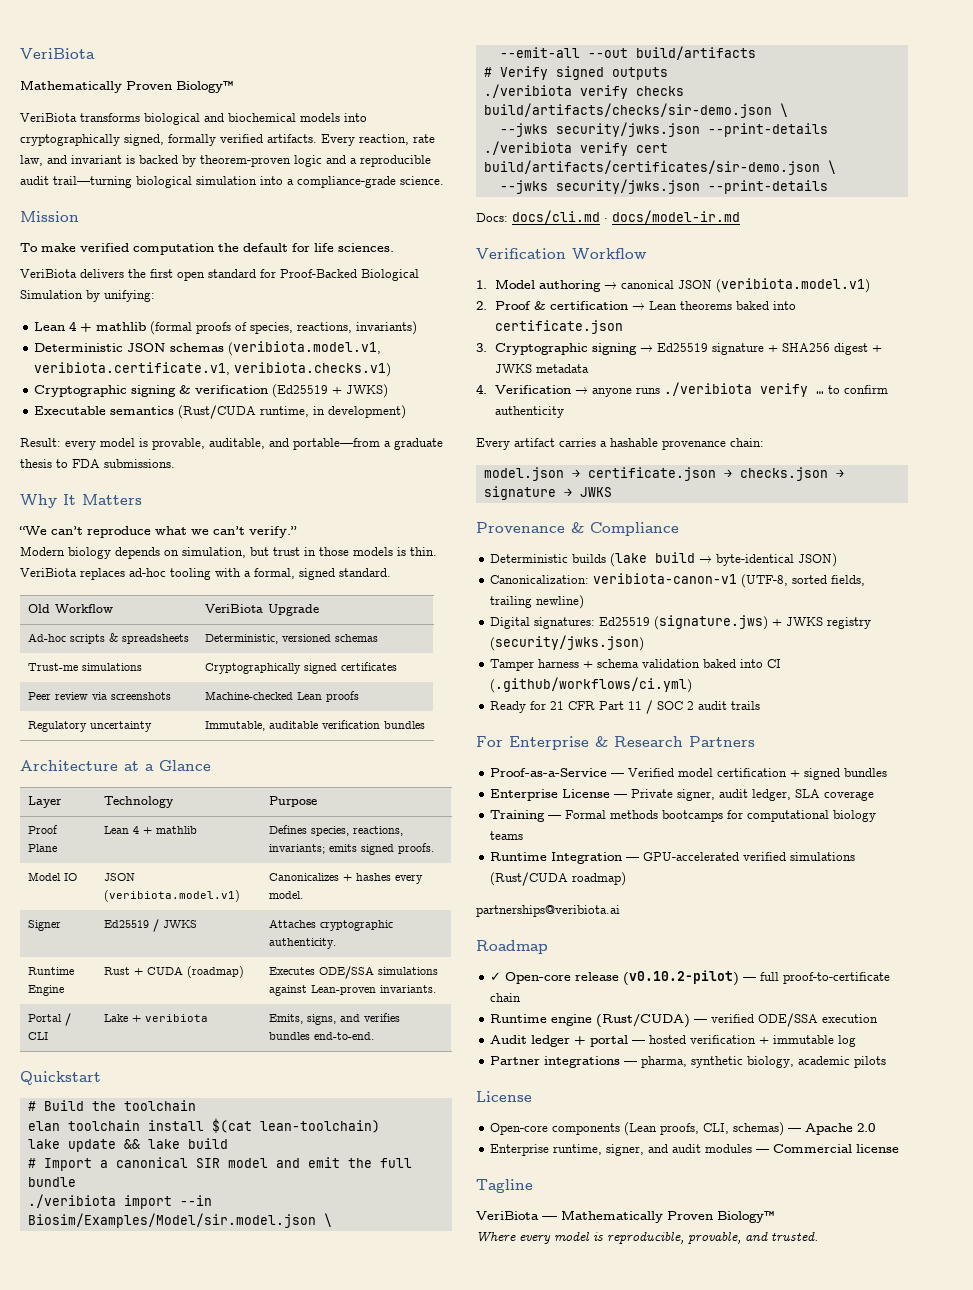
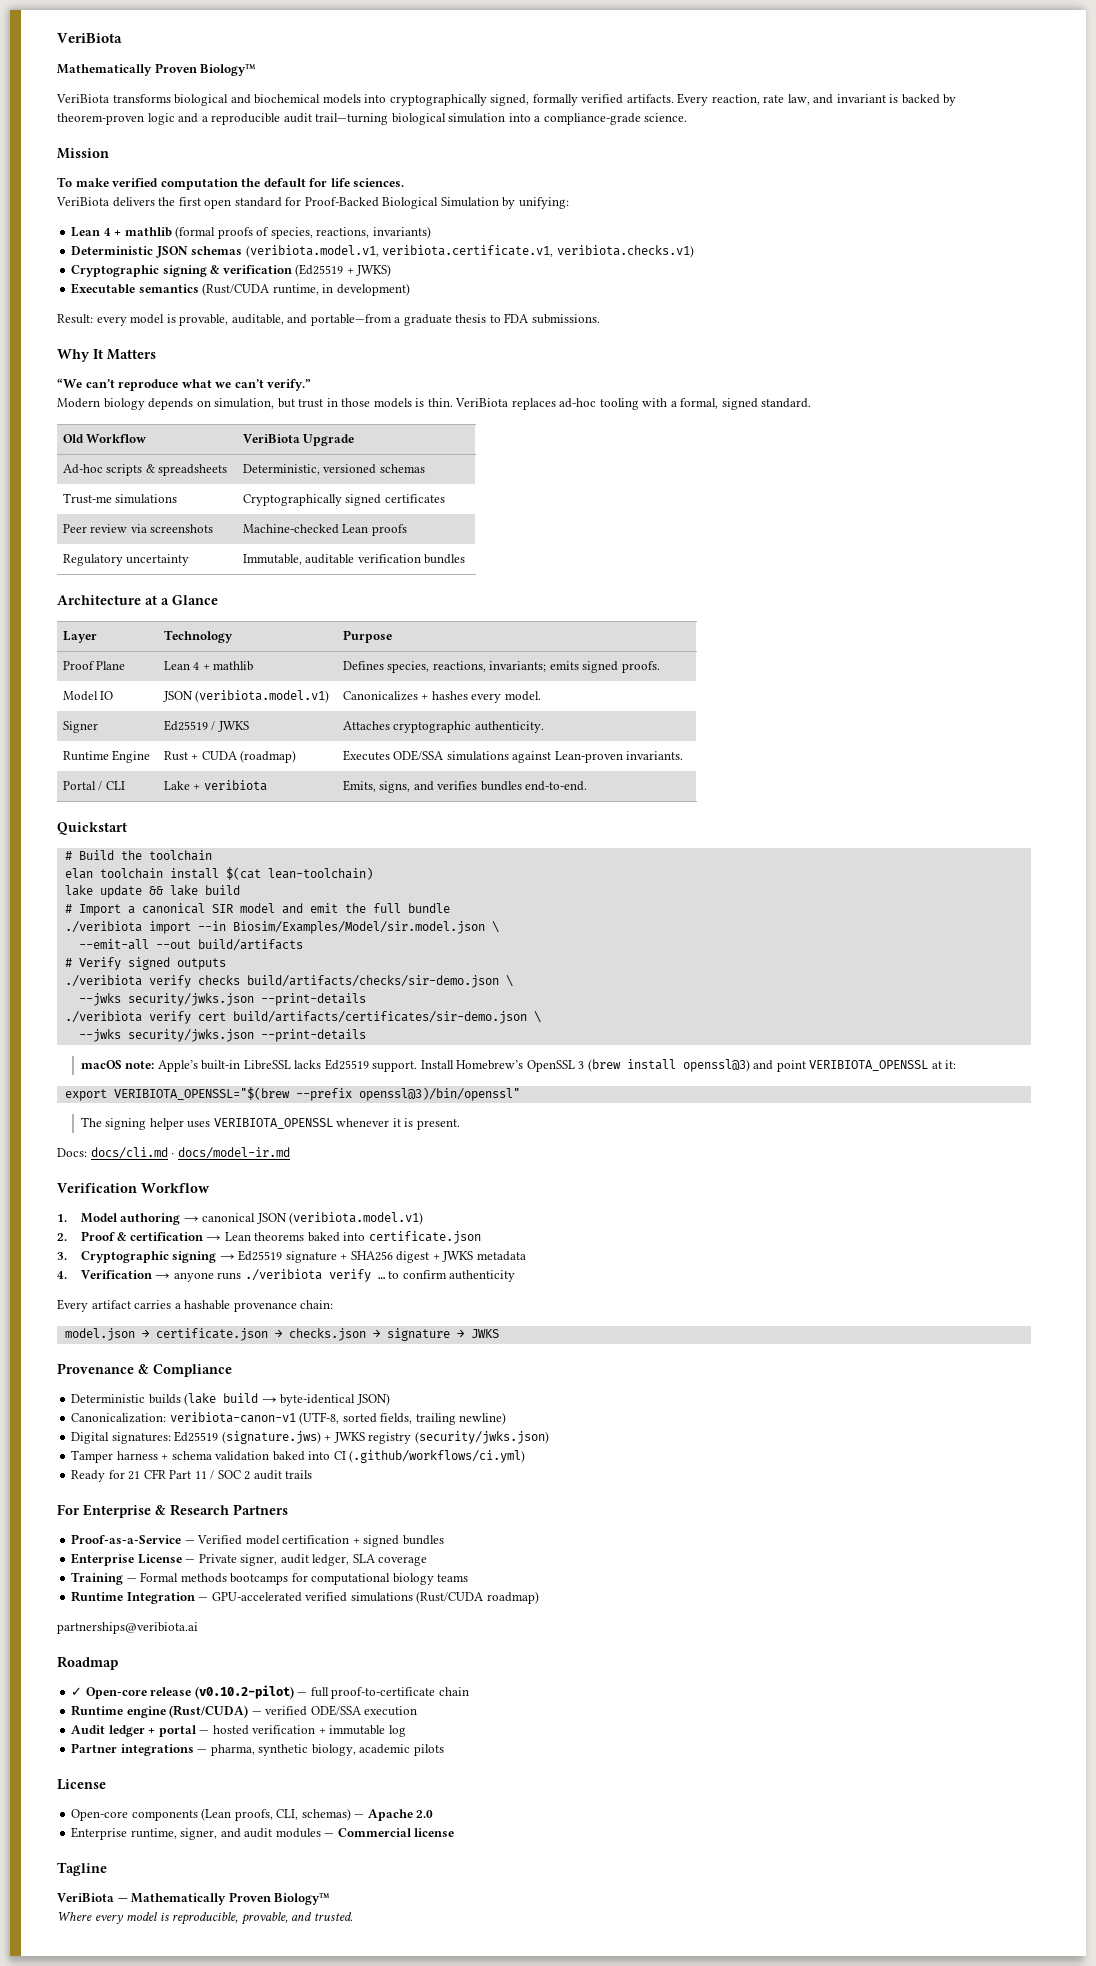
+ macOS note: Apple’s built-in LibreSSL lacks Ed25519 support. Install Homebrew’s OpenSSL 3 (brew install openssl@3) and point VERIBIOTA_OPENSSL at it:
+ export VERIBIOTA_OPENSSL="$(brew --prefix openssl@3)/bin/openssl"
+ The signing helper uses VERIBIOTA_OPENSSL whenever it is present.

